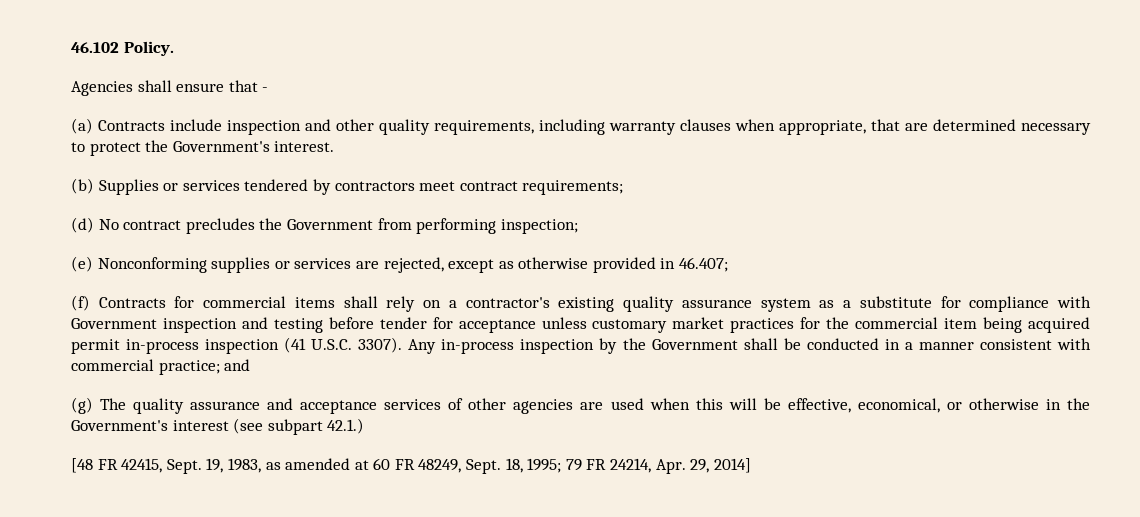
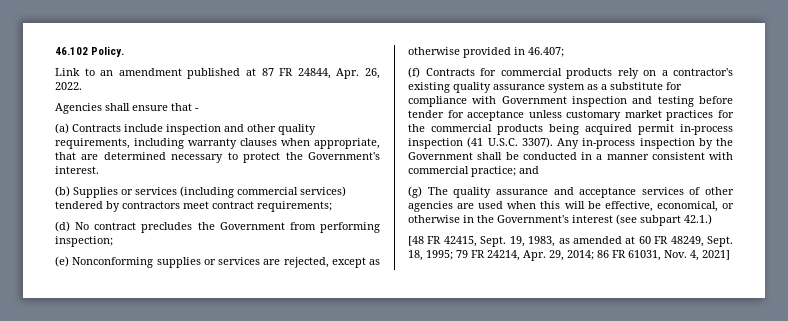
+ Link to an amendment published at 87 FR 24844, Apr. 26, 2022.
- (b) Supplies or services tendered by contractors meet contract requirements;
+ (b) Supplies or services (including commercial services) tendered by contractors meet contract requirements;
- (f) Contracts for commercial items shall rely on a contractor's existing quality assurance system as a substitute for compliance with Government inspection and testing before tender for acceptance unless customary market practices for the commercial item being acquired permit in-process inspection (41 U.S.C. 3307).
+ (f) Contracts for commercial products rely on a contractor's existing quality assurance system as a substitute for compliance with Government inspection and testing before tender for acceptance unless customary market practices for the commercial products being acquired permit in-process inspection (41 U.S.C. 3307).
- 18, 1995; 79 FR 24214, Apr. 29, 2014]
+ 18, 1995; 79 FR 24214, Apr. 29, 2014; 86 FR 61031, Nov. 4, 2021]

